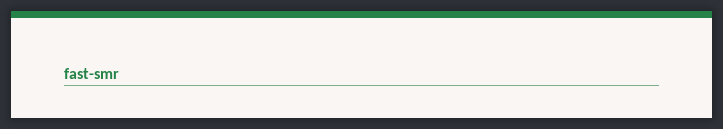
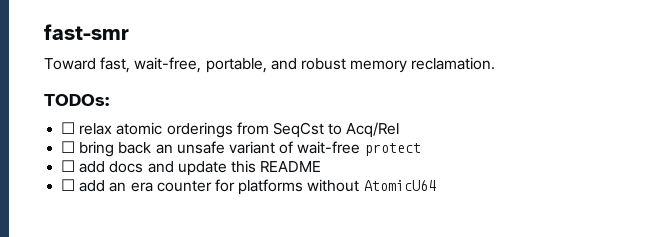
+ Toward fast, wait-free, portable, and robust memory reclamation.
+ TODOs:
+ ☐ relax atomic orderings from SeqCst to Acq/Rel
+ ☐ bring back an unsafe variant of wait-free protect
+ ☐ add docs and update this README
+ ☐ add an era counter for platforms without AtomicU64

